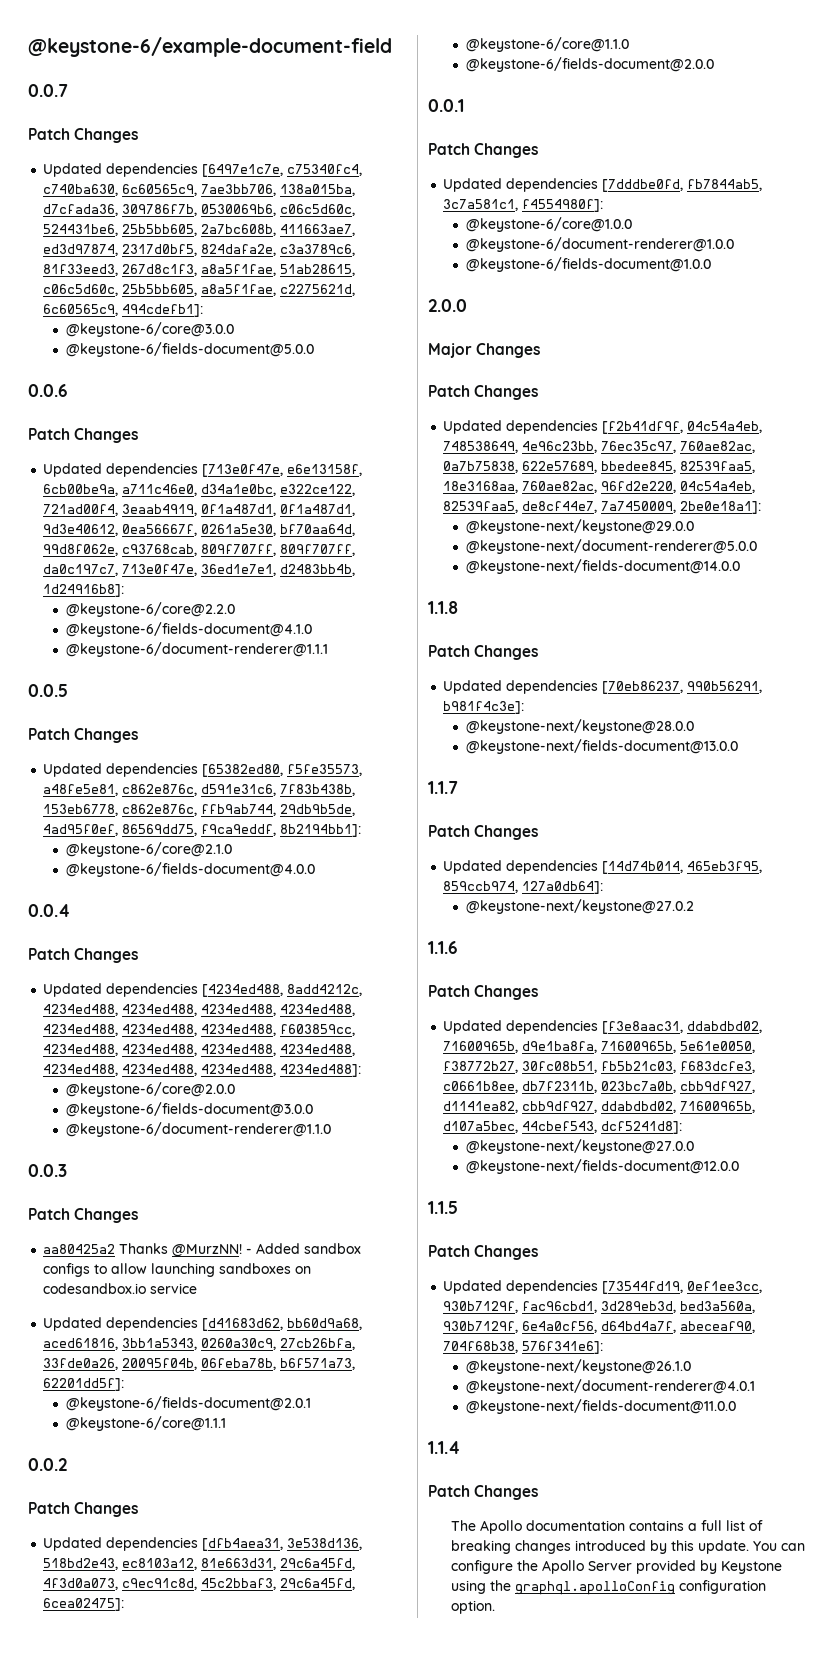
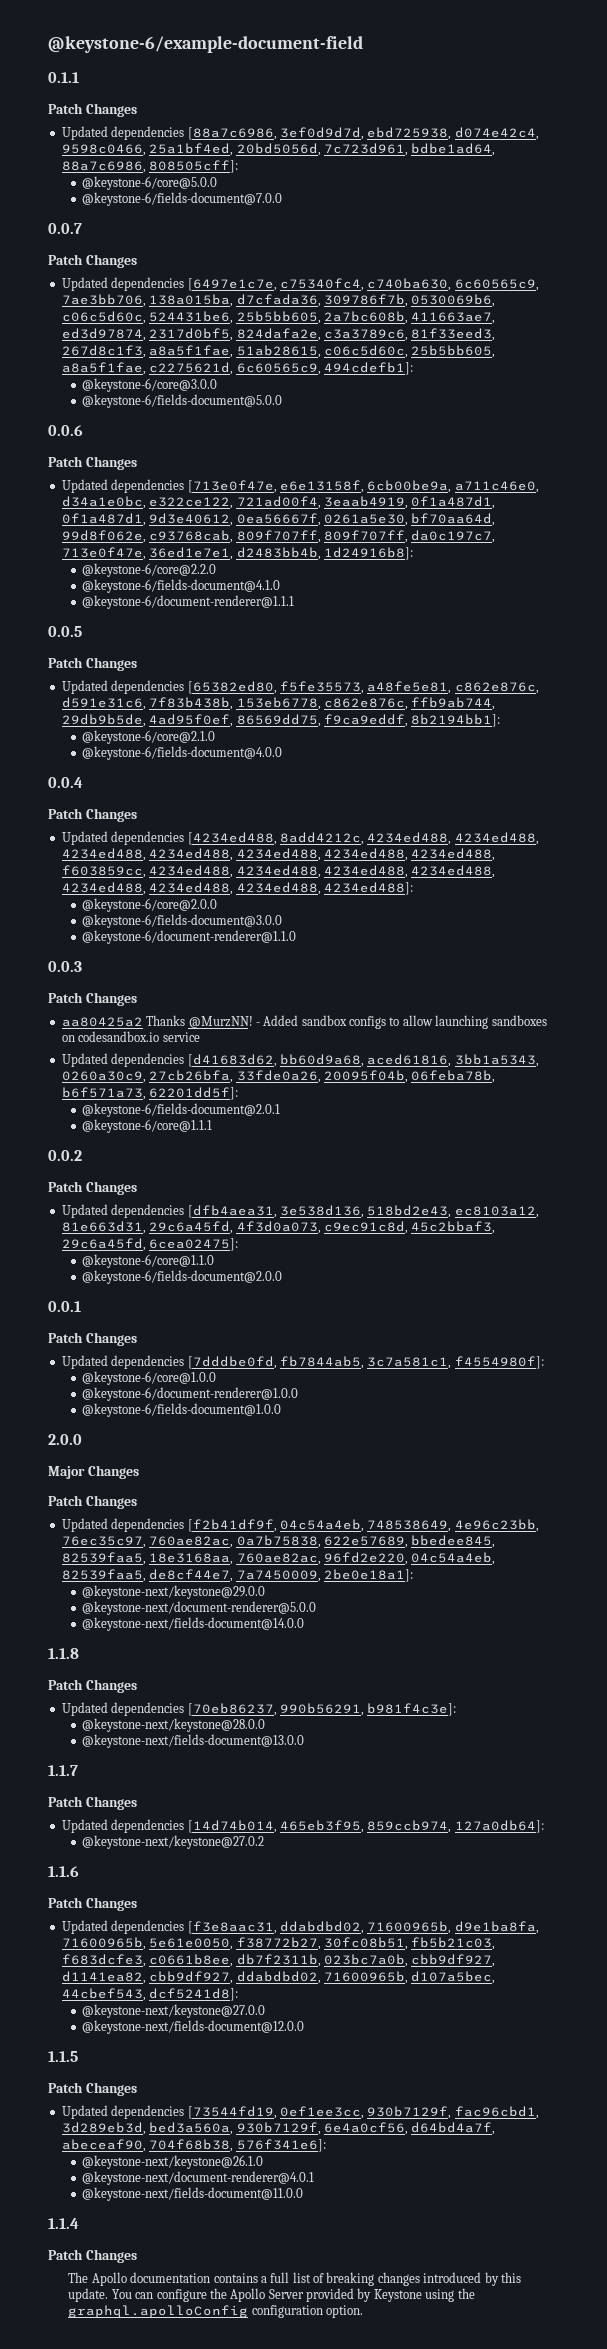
+ 0.1.1
+ Patch Changes
+ Updated dependencies [88a7c6986, 3ef0d9d7d, ebd725938, d074e42c4, 9598c0466, 25a1bf4ed, 20bd5056d, 7c723d961, bdbe1ad64, 88a7c6986, 808505cff]:
+ @keystone-6/core@5.0.0
+ @keystone-6/fields-document@7.0.0

